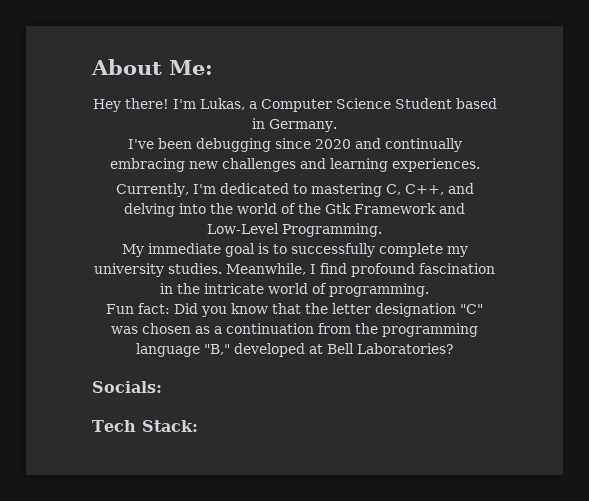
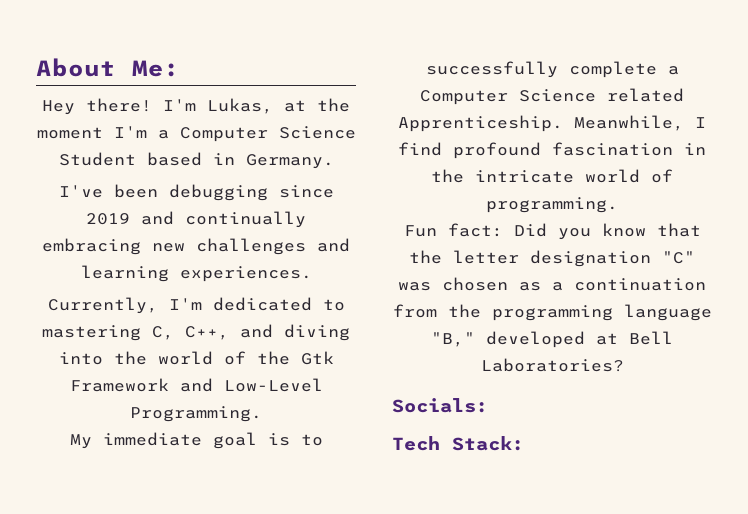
- I'm Lukas, a Computer Science Student based in Germany.
+ I'm Lukas, at the moment I'm a Computer Science Student based in Germany.
- I've been debugging since 2020 and continually embracing new challenges and learning experiences.
+ I've been debugging since 2019 and continually embracing new challenges and learning experiences.
- Currently, I'm dedicated to mastering C, C++, and delving into the world of the Gtk Framework and Low-Level Programming.
+ Currently, I'm dedicated to mastering C, C++, and diving into the world of the Gtk Framework and Low-Level Programming.
- My immediate goal is to successfully complete my university studies.
+ My immediate goal is to successfully complete a Computer Science related Apprenticeship.

